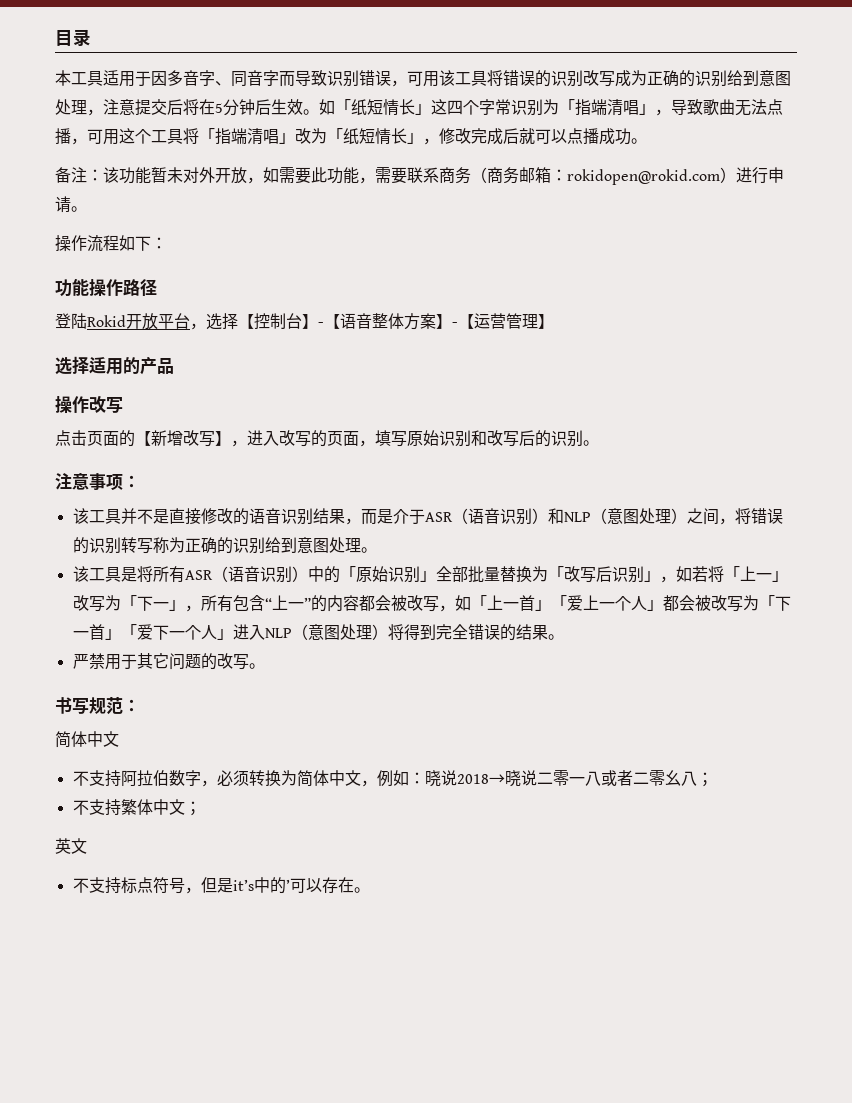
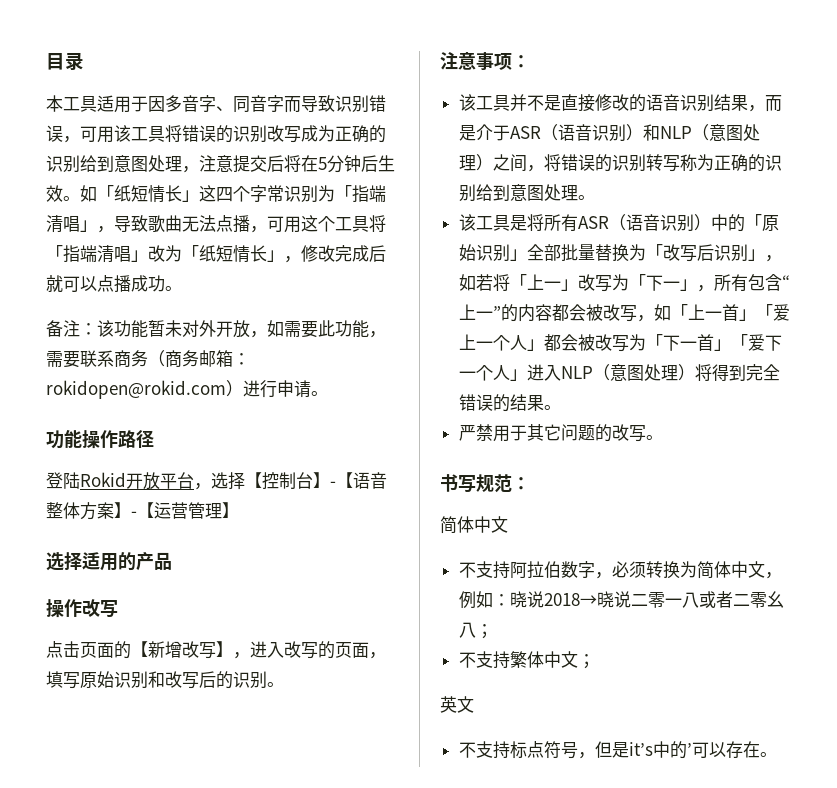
- 操作流程如下：

